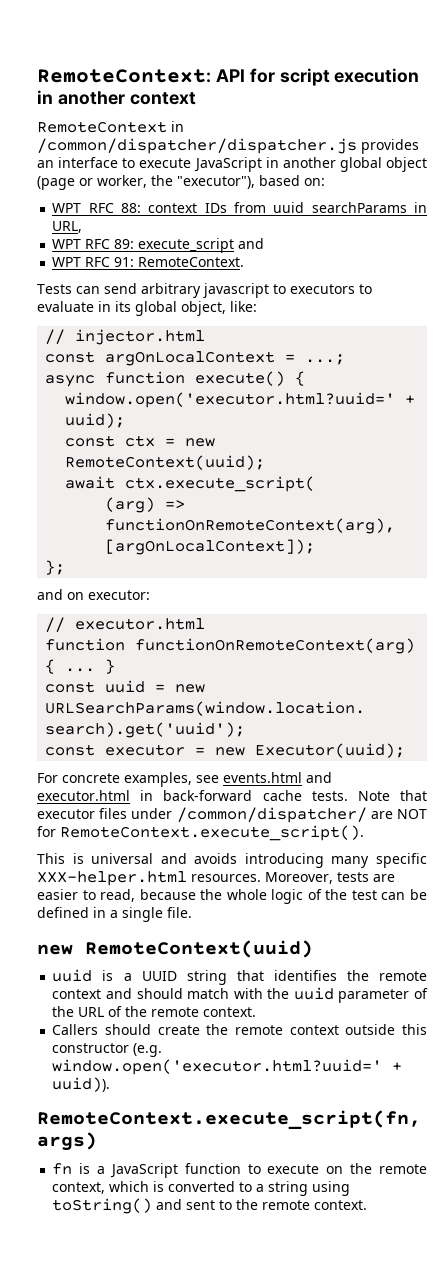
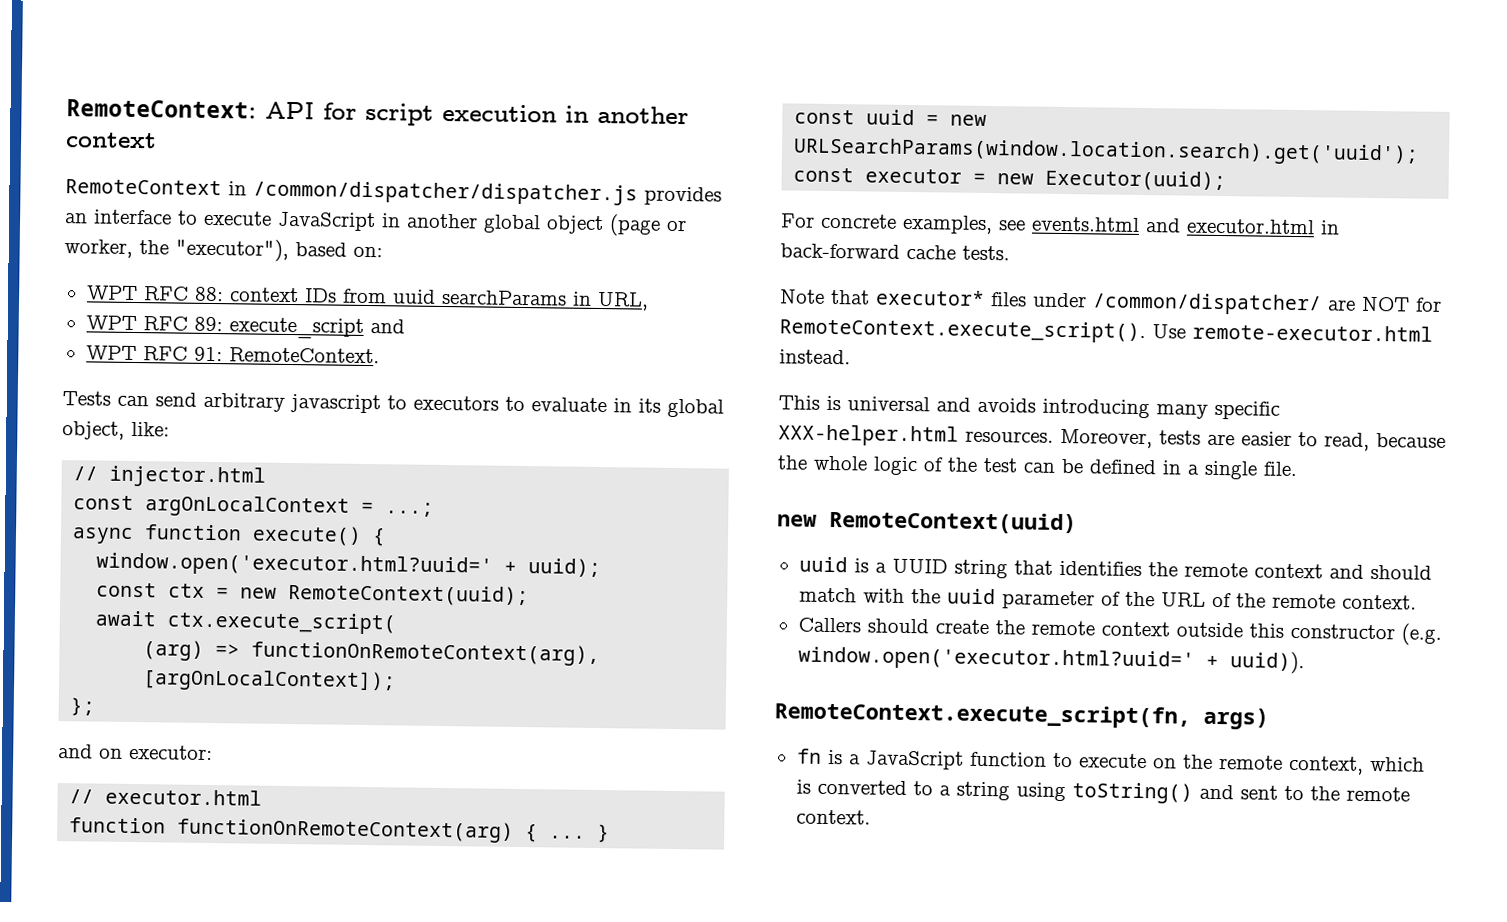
- For concrete examples, see events.html and executor.html in back-forward cache tests. Note that executor files under /common/dispatcher/ are NOT for RemoteContext.execute_script().
+ For concrete examples, see events.html and executor.html in back-forward cache tests.
+ Note that executor* files under /common/dispatcher/ are NOT for RemoteContext.execute_script(). Use remote-executor.html instead.

